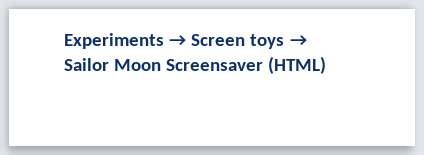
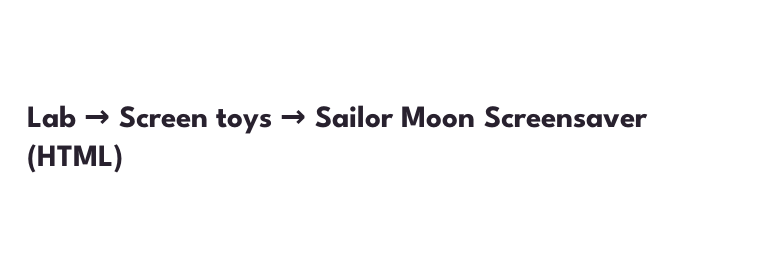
- Experiments → Screen toys → Sailor Moon Screensaver (HTML)
+ Lab → Screen toys → Sailor Moon Screensaver (HTML)

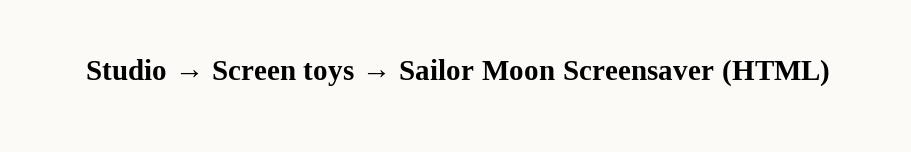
- Lab → Screen toys → Sailor Moon Screensaver (HTML)
+ Studio → Screen toys → Sailor Moon Screensaver (HTML)

